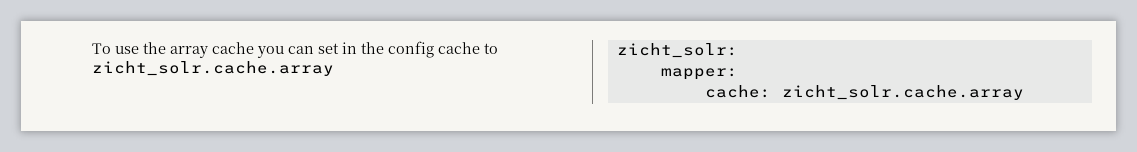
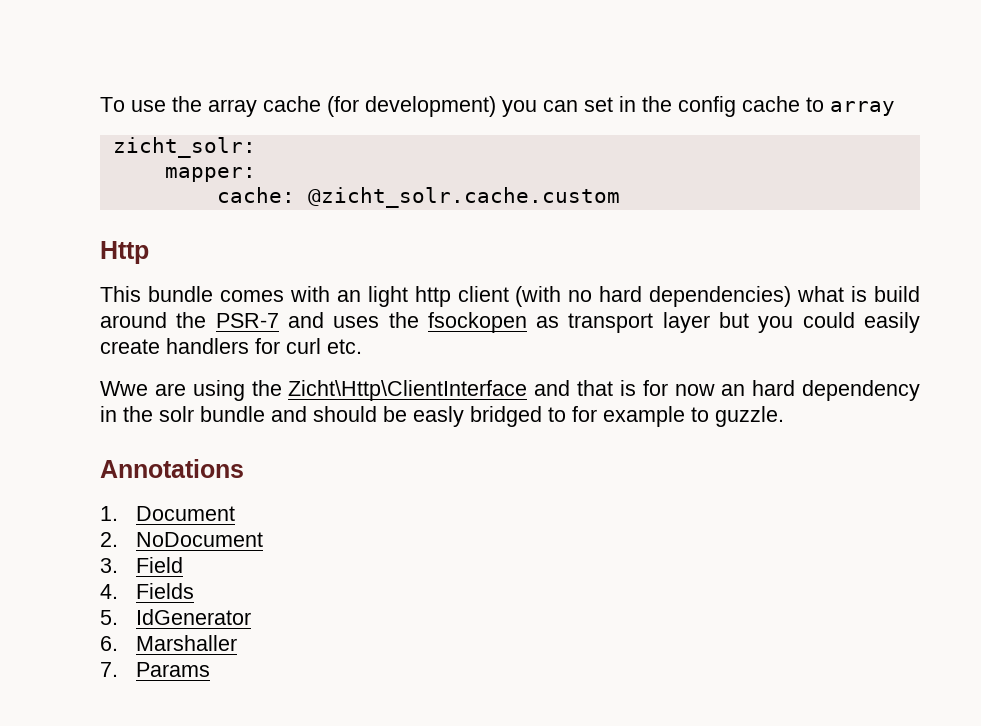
- To use the array cache you can set in the config cache to zicht_solr.cache.array
+ To use the array cache (for development) you can set in the config cache to array
- cache: zicht_solr.cache.array
+ cache: @zicht_solr.cache.custom
+ Http
+ This bundle comes with an light http client (with no hard dependencies) what is build around the PSR-7 and uses the fsockopen as transport layer but you could easily create handlers for curl etc.
+ Wwe are using the Zicht\Http\ClientInterface and that is for now an hard dependency in the solr bundle and should be easly bridged to for example to guzzle.
+ Annotations
+ 1. Document
+ 2. NoDocument
+ 3. Field
+ 4. Fields
+ 5. IdGenerator
+ 6. Marshaller
+ 7. Params

